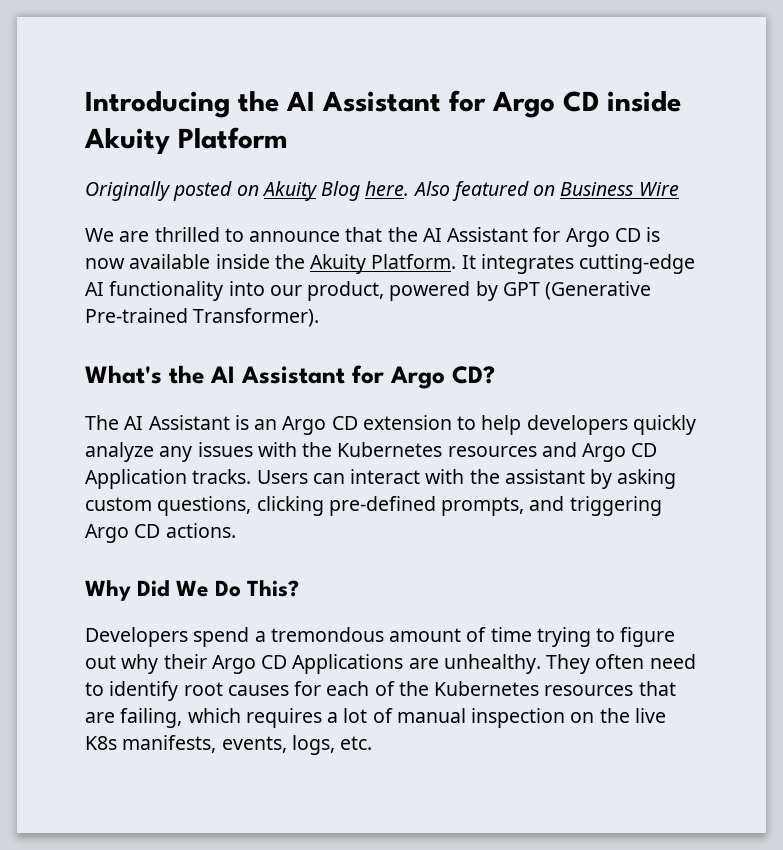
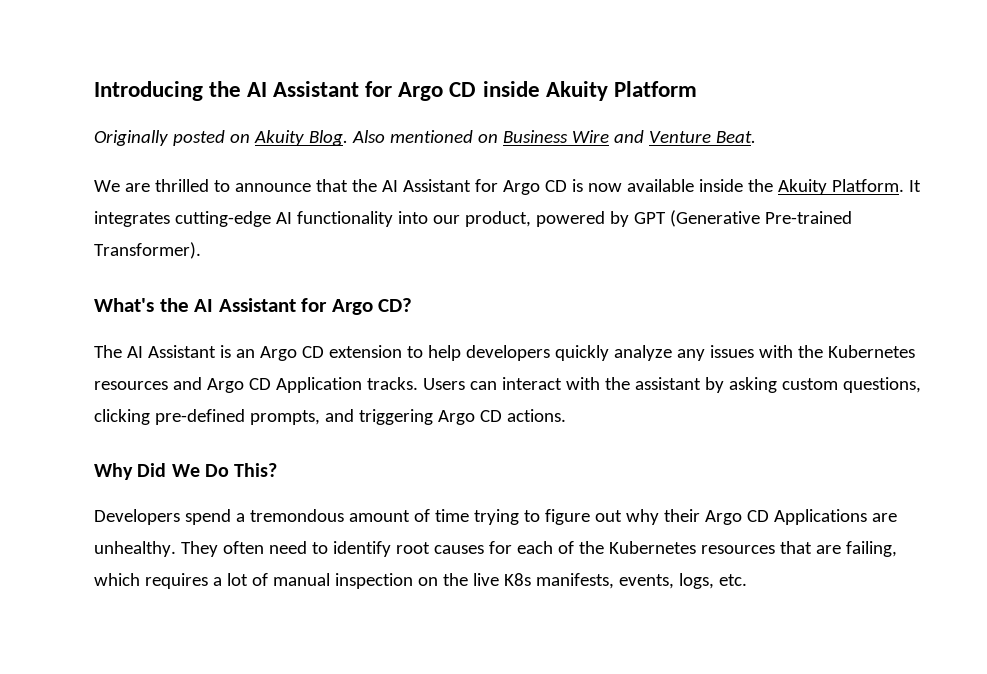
- Originally posted on Akuity Blog here. Also featured on Business Wire
+ Originally posted on Akuity Blog. Also mentioned on Business Wire and Venture Beat.

